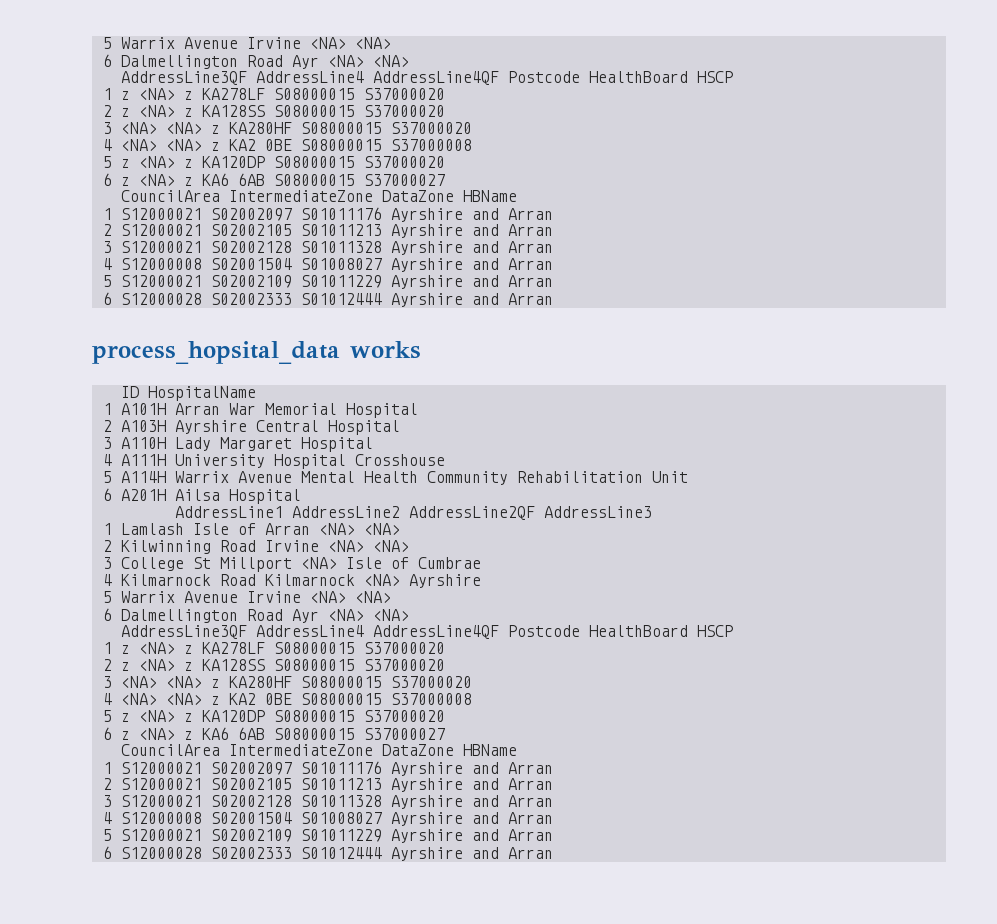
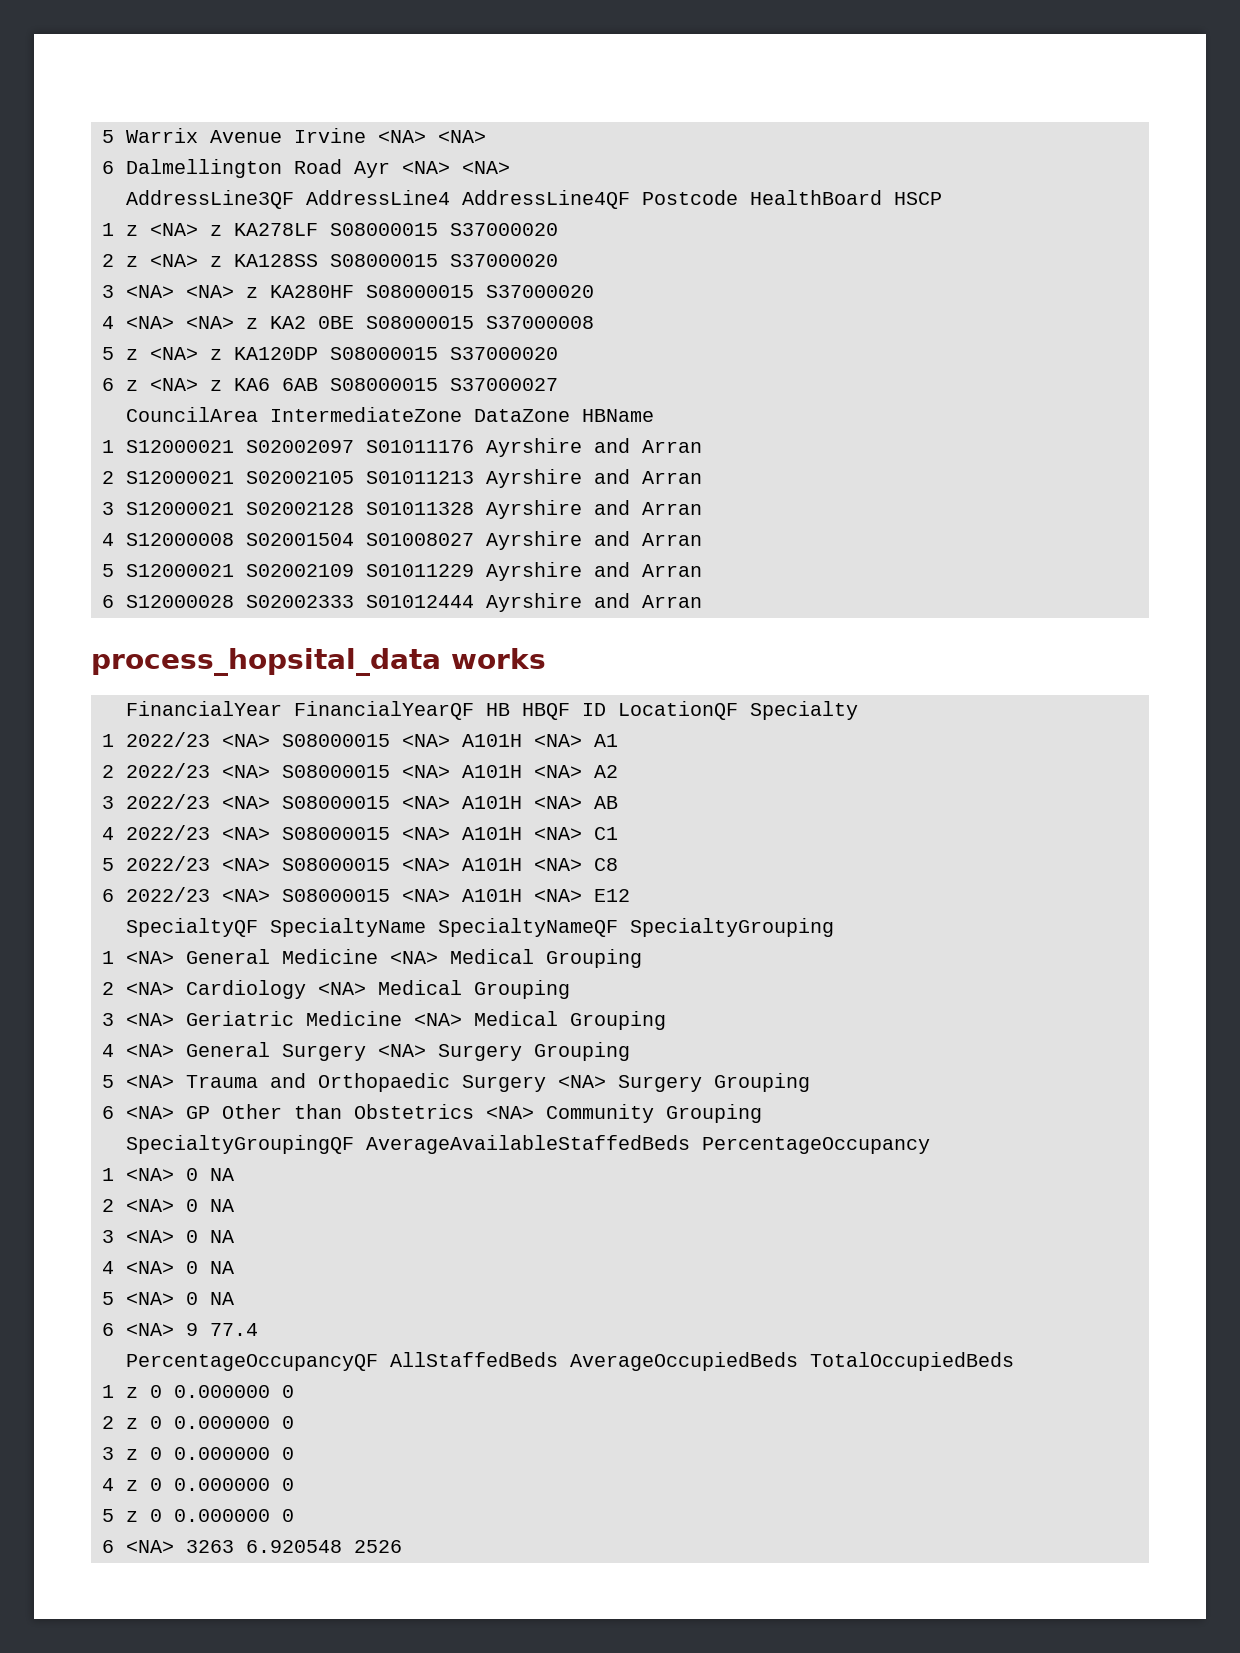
- ID HospitalName
- 1 A101H Arran War Memorial Hospital
- 2 A103H Ayrshire Central Hospital
- 3 A110H Lady Margaret Hospital
- 4 A111H University Hospital Crosshouse
- 5 A114H Warrix Avenue Mental Health Community Rehabilitation Unit
- 6 A201H Ailsa Hospital
- AddressLine1 AddressLine2 AddressLine2QF AddressLine3
- 1 Lamlash Isle of Arran <NA> <NA>
- 2 Kilwinning Road Irvine <NA> <NA>
- 3 College St Millport <NA> Isle of Cumbrae
- 4 Kilmarnock Road Kilmarnock <NA> Ayrshire
- 5 Warrix Avenue Irvine <NA> <NA>
- 6 Dalmellington Road Ayr <NA> <NA>
- AddressLine3QF AddressLine4 AddressLine4QF Postcode HealthBoard HSCP
- 1 z <NA> z KA278LF S08000015 S37000020
- 2 z <NA> z KA128SS S08000015 S37000020
- 3 <NA> <NA> z KA280HF S08000015 S37000020
- 4 <NA> <NA> z KA2 0BE S08000015 S37000008
- 5 z <NA> z KA120DP S08000015 S37000020
- 6 z <NA> z KA6 6AB S08000015 S37000027
- CouncilArea IntermediateZone DataZone HBName
- 1 S12000021 S02002097 S01011176 Ayrshire and Arran
- 2 S12000021 S02002105 S01011213 Ayrshire and Arran
- 3 S12000021 S02002128 S01011328 Ayrshire and Arran
- 4 S12000008 S02001504 S01008027 Ayrshire and Arran
- 5 S12000021 S02002109 S01011229 Ayrshire and Arran
- 6 S12000028 S02002333 S01012444 Ayrshire and Arran
+ FinancialYear FinancialYearQF HB HBQF ID LocationQF Specialty
+ 1 2022/23 <NA> S08000015 <NA> A101H <NA> A1
+ 2 2022/23 <NA> S08000015 <NA> A101H <NA> A2
+ 3 2022/23 <NA> S08000015 <NA> A101H <NA> AB
+ 4 2022/23 <NA> S08000015 <NA> A101H <NA> C1
+ 5 2022/23 <NA> S08000015 <NA> A101H <NA> C8
+ 6 2022/23 <NA> S08000015 <NA> A101H <NA> E12
+ SpecialtyQF SpecialtyName SpecialtyNameQF SpecialtyGrouping
+ 1 <NA> General Medicine <NA> Medical Grouping
+ 2 <NA> Cardiology <NA> Medical Grouping
+ 3 <NA> Geriatric Medicine <NA> Medical Grouping
+ 4 <NA> General Surgery <NA> Surgery Grouping
+ 5 <NA> Trauma and Orthopaedic Surgery <NA> Surgery Grouping
+ 6 <NA> GP Other than Obstetrics <NA> Community Grouping
+ SpecialtyGroupingQF AverageAvailableStaffedBeds PercentageOccupancy
+ 1 <NA> 0 NA
+ 2 <NA> 0 NA
+ 3 <NA> 0 NA
+ 4 <NA> 0 NA
+ 5 <NA> 0 NA
+ 6 <NA> 9 77.4
+ PercentageOccupancyQF AllStaffedBeds AverageOccupiedBeds TotalOccupiedBeds
+ 1 z 0 0.000000 0
+ 2 z 0 0.000000 0
+ 3 z 0 0.000000 0
+ 4 z 0 0.000000 0
+ 5 z 0 0.000000 0
+ 6 <NA> 3263 6.920548 2526

